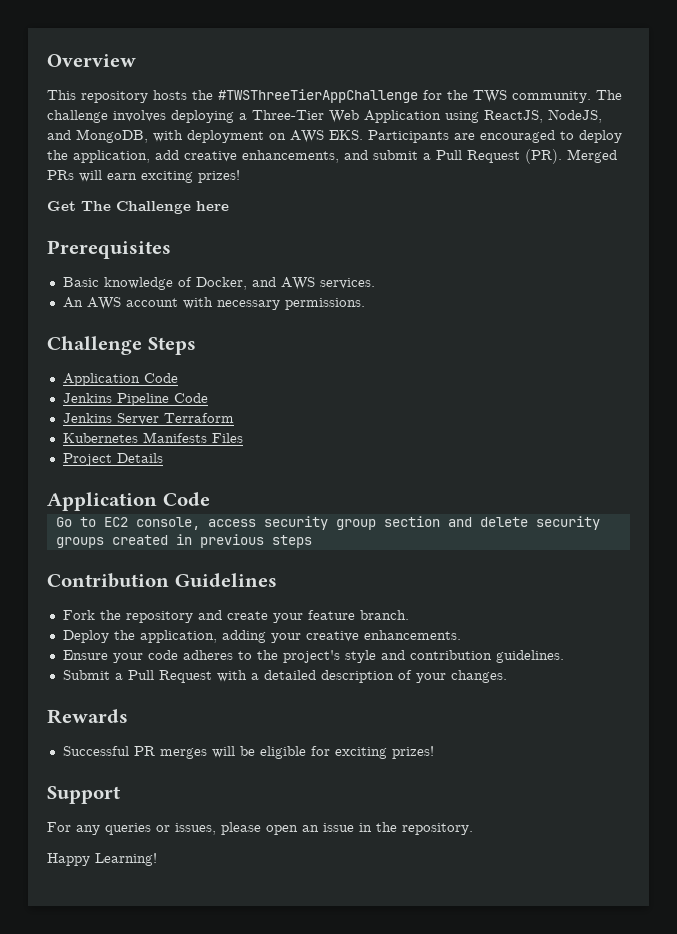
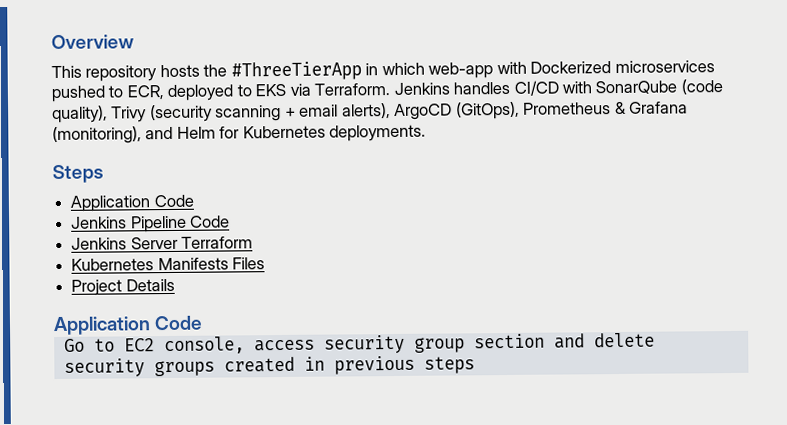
- This repository hosts the #TWSThreeTierAppChallenge for the TWS community. The challenge involves deploying a Three-Tier Web Application using ReactJS, NodeJS, and MongoDB, with deployment on AWS EKS. Participants are encouraged to deploy the application, add creative enhancements, and submit a Pull Request (PR). Merged PRs will earn exciting prizes!
- Get The Challenge here
- Prerequisites
- Basic knowledge of Docker, and AWS services.
- An AWS account with necessary permissions.
- Challenge Steps
+ This repository hosts the #ThreeTierApp in which web-app with Dockerized microservices pushed to ECR, deployed to EKS via Terraform. Jenkins handles CI/CD with SonarQube (code quality), Trivy (security scanning + email alerts), ArgoCD (GitOps), Prometheus & Grafana (monitoring), and Helm for Kubernetes deployments.
+ Steps
- Contribution Guidelines
- Fork the repository and create your feature branch.
- Deploy the application, adding your creative enhancements.
- Ensure your code adheres to the project's style and contribution guidelines.
- Submit a Pull Request with a detailed description of your changes.
- Rewards
- Successful PR merges will be eligible for exciting prizes!
- Support
- For any queries or issues, please open an issue in the repository.
- Happy Learning!

